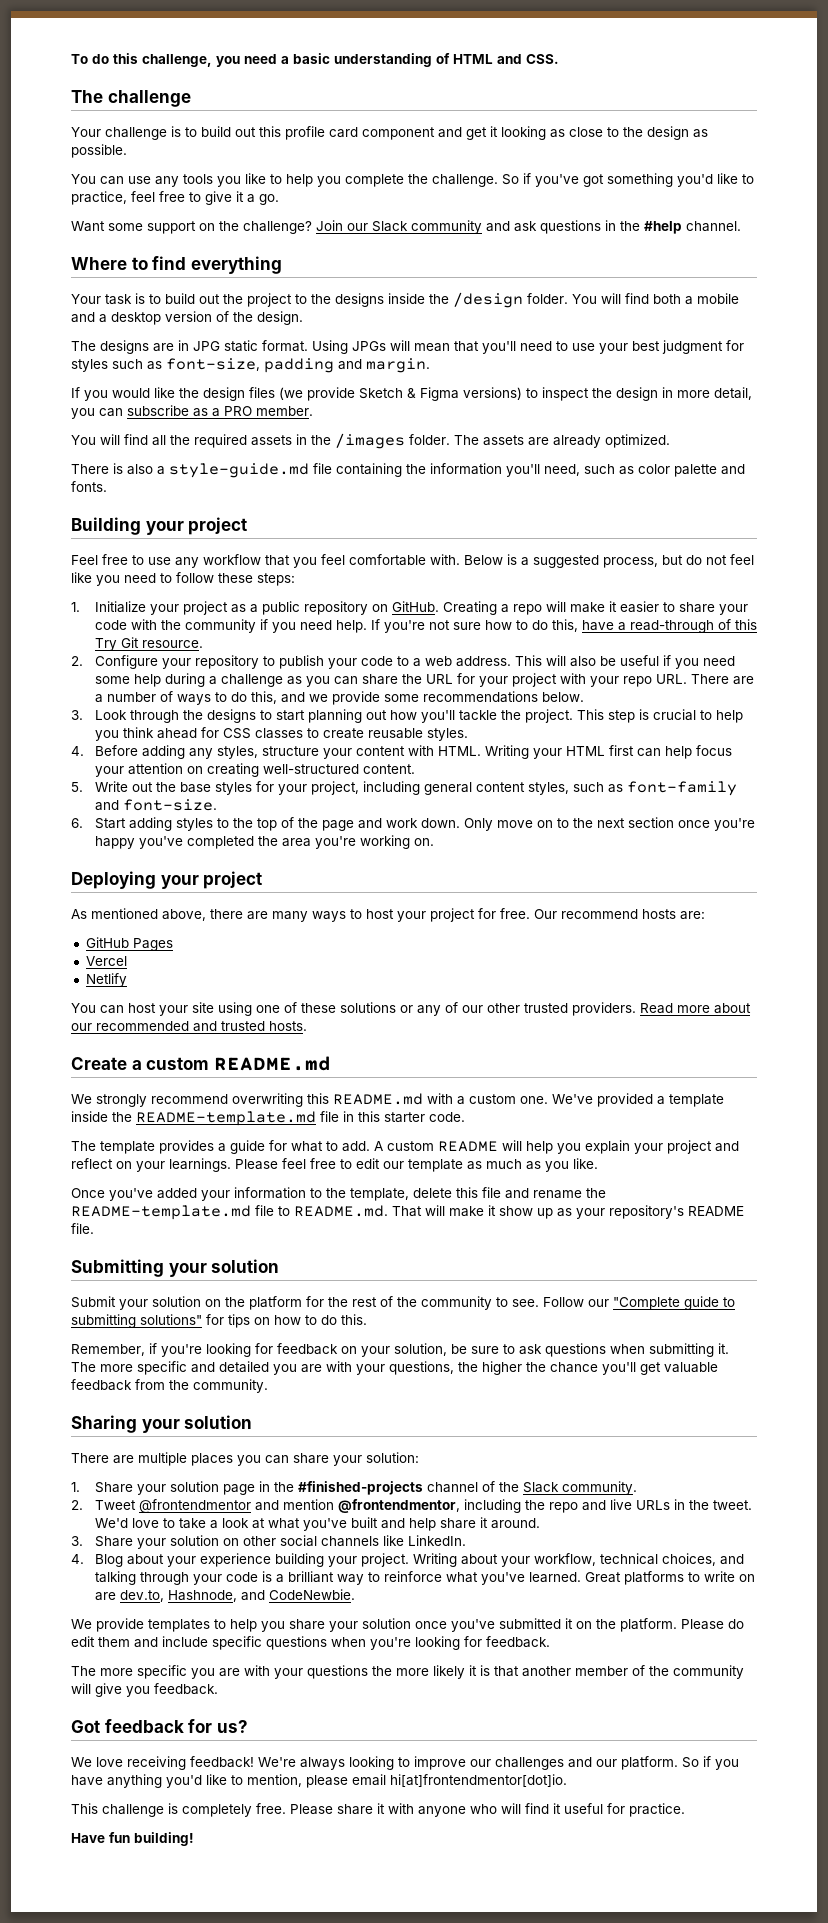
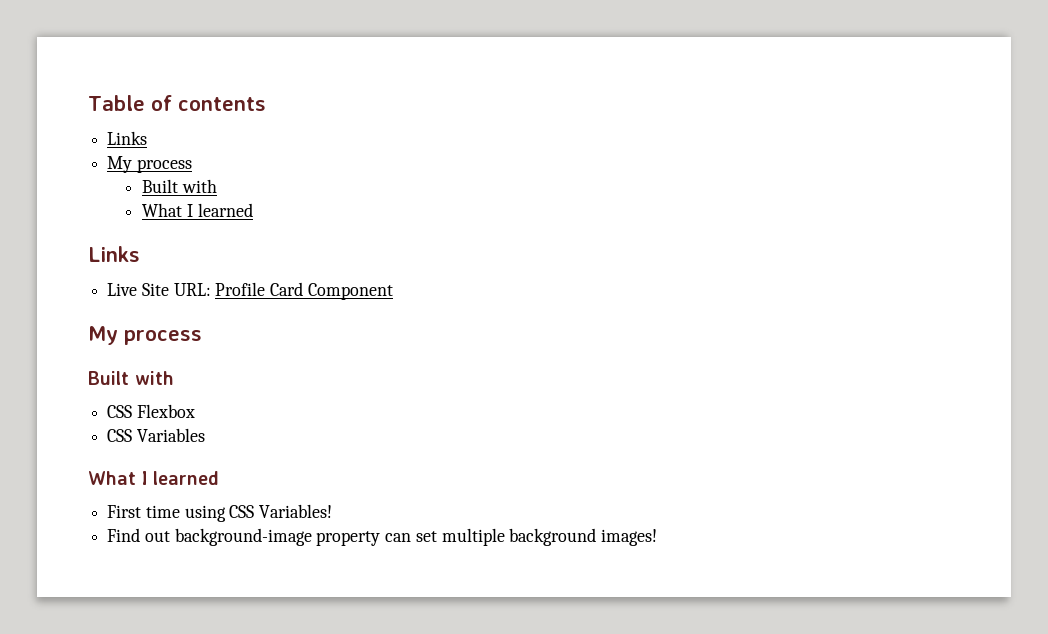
- To do this challenge, you need a basic understanding of HTML and CSS.
- The challenge
- Your challenge is to build out this profile card component and get it looking as close to the design as possible.
- You can use any tools you like to help you complete the challenge. So if you've got something you'd like to practice, feel free to give it a go.
- Want some support on the challenge? Join our Slack community and ask questions in the #help channel.
- Where to find everything
- Your task is to build out the project to the designs inside the /design folder. You will find both a mobile and a desktop version of the design.
- The designs are in JPG static format. Using JPGs will mean that you'll need to use your best judgment for styles such as font-size, padding and margin.
- If you would like the design files (we provide Sketch & Figma versions) to inspect the design in more detail, you can subscribe as a PRO member.
- You will find all the required assets in the /images folder. The assets are already optimized.
- There is also a style-guide.md file containing the information you'll need, such as color palette and fonts.
- Building your project
- Feel free to use any workflow that you feel comfortable with. Below is a suggested process, but do not feel like you need to follow these steps:
- 1. Initialize your project as a public repository on GitHub. Creating a repo will make it easier to share your code with the community if you need help. If you're not sure how to do this, have a read-through of this Try Git resource.
- 2. Configure your repository to publish your code to a web address. This will also be useful if you need some help during a challenge as you can share the URL for your project with your repo URL. There are a number of ways to do this, and we provide some recommendations below.
- 3. Look through the designs to start planning out how you'll tackle the project. This step is crucial to help you think ahead for CSS classes to create reusable styles.
- 4. Before adding any styles, structure your content with HTML. Writing your HTML first can help focus your attention on creating well-structured content.
- 5. Write out the base styles for your project, including general content styles, such as font-family and font-size.
- 6. Start adding styles to the top of the page and work down. Only move on to the next section once you're happy you've completed the area you're working on.
- Deploying your project
- As mentioned above, there are many ways to host your project for free. Our recommend hosts are:
- GitHub Pages
- Vercel
- Netlify
- You can host your site using one of these solutions or any of our other trusted providers. Read more about our recommended and trusted hosts.
- Create a custom README.md
- We strongly recommend overwriting this README.md with a custom one. We've provided a template inside the README-template.md file in this starter code.
- The template provides a guide for what to add. A custom README will help you explain your project and reflect on your learnings. Please feel free to edit our template as much as you like.
- Once you've added your information to the template, delete this file and rename the README-template.md file to README.md. That will make it show up as your repository's README file.
- Submitting your solution
- Submit your solution on the platform for the rest of the community to see. Follow our "Complete guide to submitting solutions" for tips on how to do this.
- Remember, if you're looking for feedback on your solution, be sure to ask questions when submitting it. The more specific and detailed you are with your questions, the higher the chance you'll get valuable feedback from the community.
- Sharing your solution
- There are multiple places you can share your solution:
- 1. Share your solution page in the #finished-projects channel of the Slack community.
- 2. Tweet @frontendmentor and mention @frontendmentor, including the repo and live URLs in the tweet. We'd love to take a look at what you've built and help share it around.
- 3. Share your solution on other social channels like LinkedIn.
- 4. Blog about your experience building your project. Writing about your workflow, technical choices, and talking through your code is a brilliant way to reinforce what you've learned. Great platforms to write on are dev.to, Hashnode, and CodeNewbie.
- We provide templates to help you share your solution once you've submitted it on the platform. Please do edit them and include specific questions when you're looking for feedback.
- The more specific you are with your questions the more likely it is that another member of the community will give you feedback.
- Got feedback for us?
- We love receiving feedback! We're always looking to improve our challenges and our platform. So if you have anything you'd like to mention, please email hi[at]frontendmentor[dot]io.
- This challenge is completely free. Please share it with anyone who will find it useful for practice.
- Have fun building!
+ Table of contents
+ Links
+ My process
+ Built with
+ What I learned
+ Links
+ Live Site URL: Profile Card Component
+ My process
+ Built with
+ CSS Flexbox
+ CSS Variables
+ What I learned
+ First time using CSS Variables!
+ Find out background-image property can set multiple background images!

